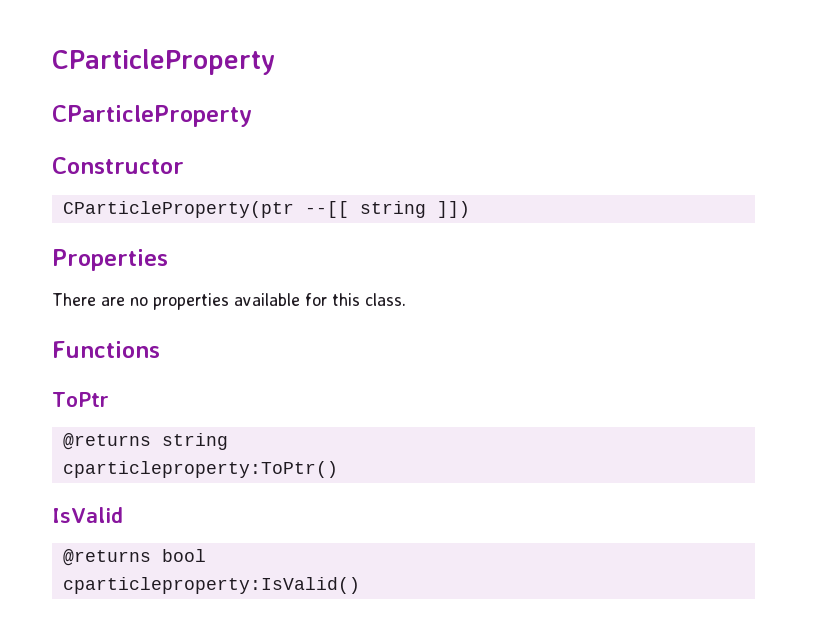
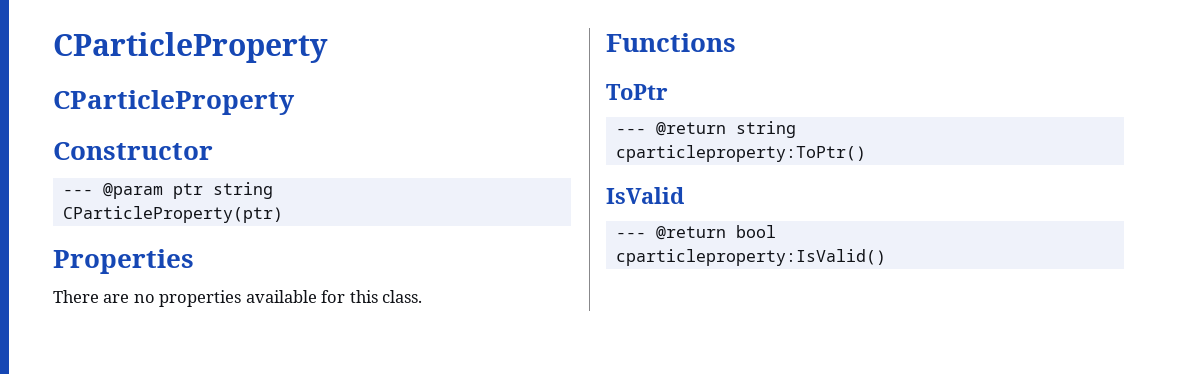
- CParticleProperty(ptr --[[ string ]])
+ --- @param ptr string
+ CParticleProperty(ptr)
- @returns string
+ --- @return string
- @returns bool
+ --- @return bool

